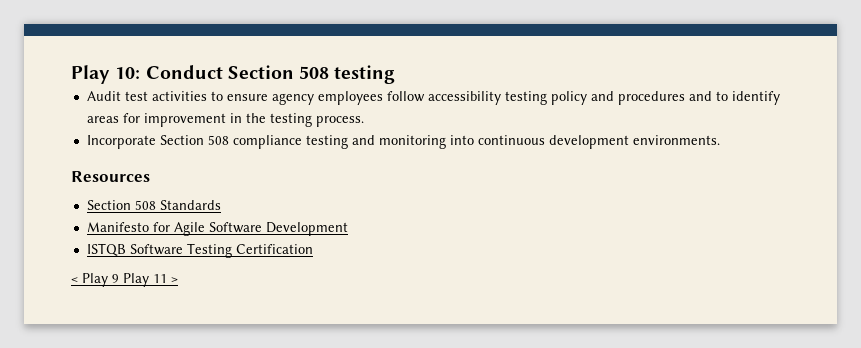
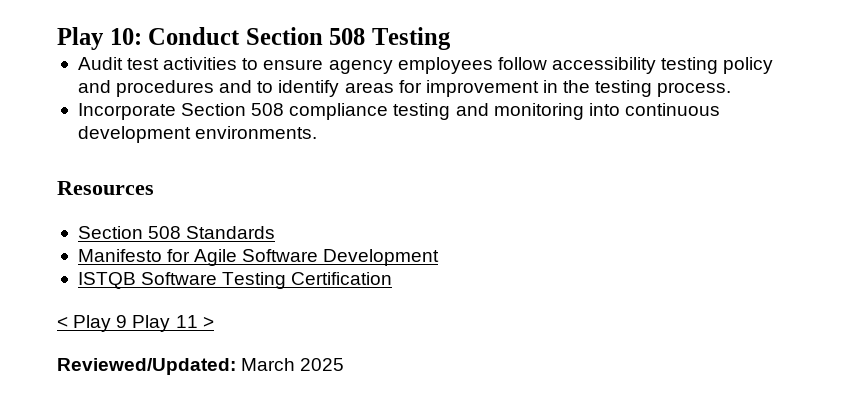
- Play 10: Conduct Section 508 testing
+ Play 10: Conduct Section 508 Testing
+ Reviewed/Updated: March 2025

